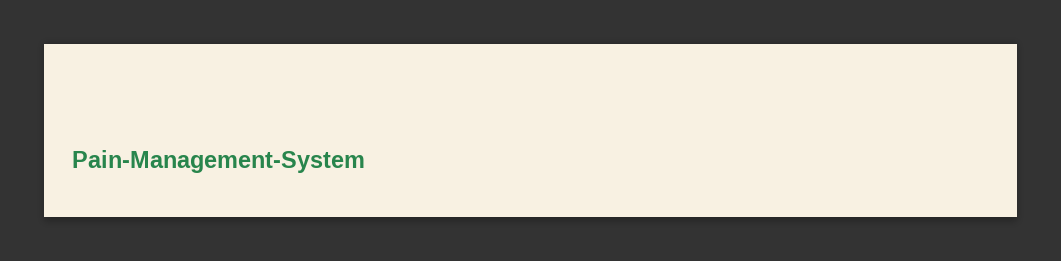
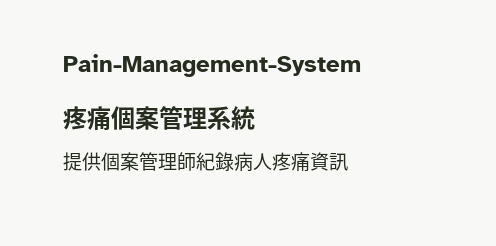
+ 疼痛個案管理系統
+ 提供個案管理師紀錄病人疼痛資訊

